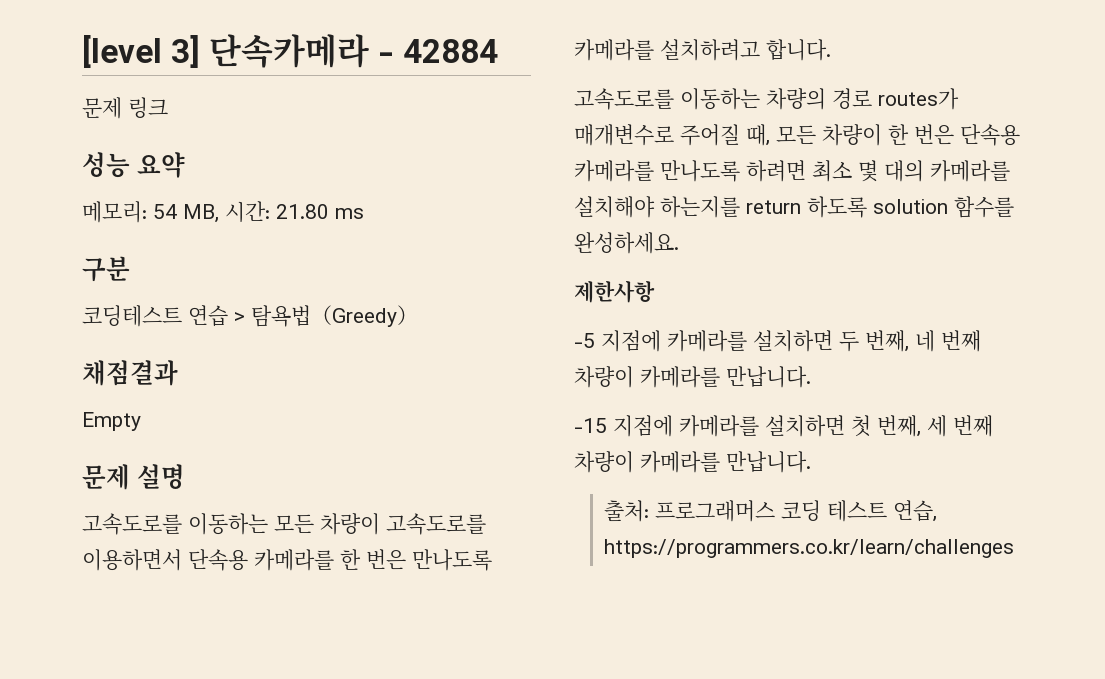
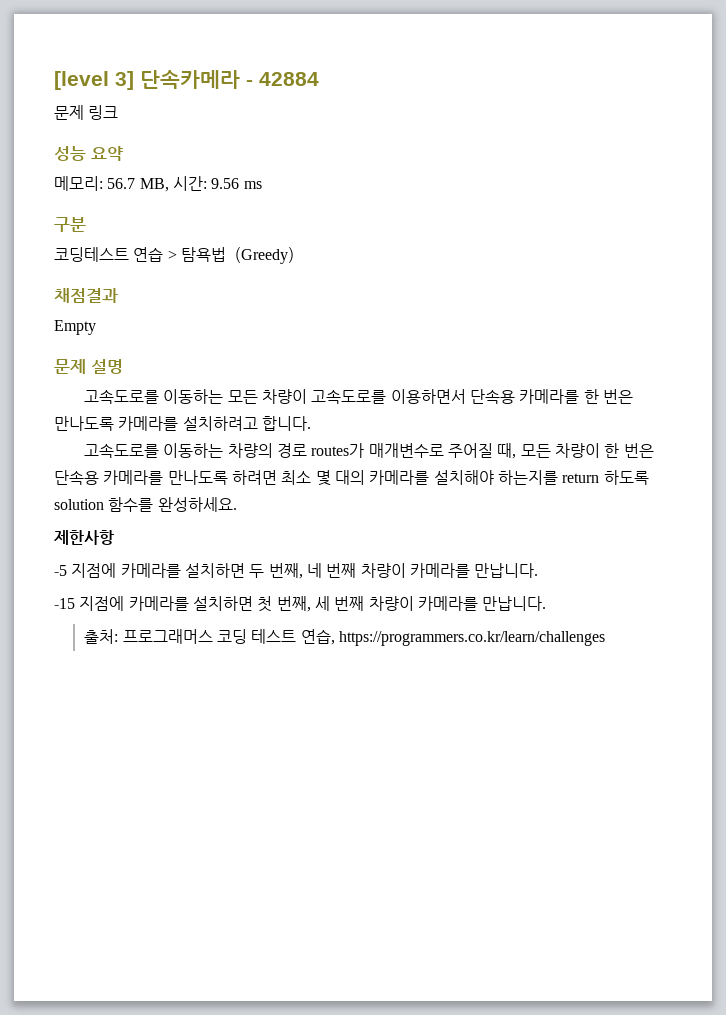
- 메모리: 54 MB, 시간: 21.80 ms
+ 메모리: 56.7 MB, 시간: 9.56 ms

